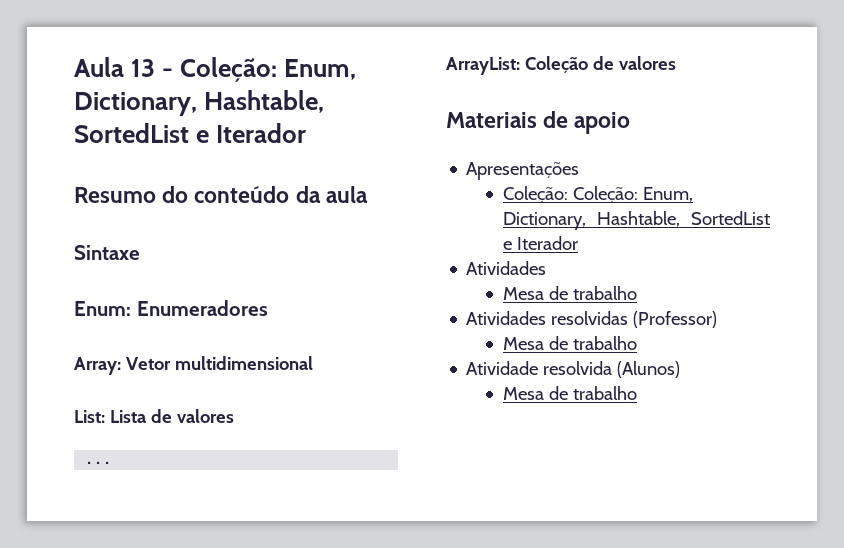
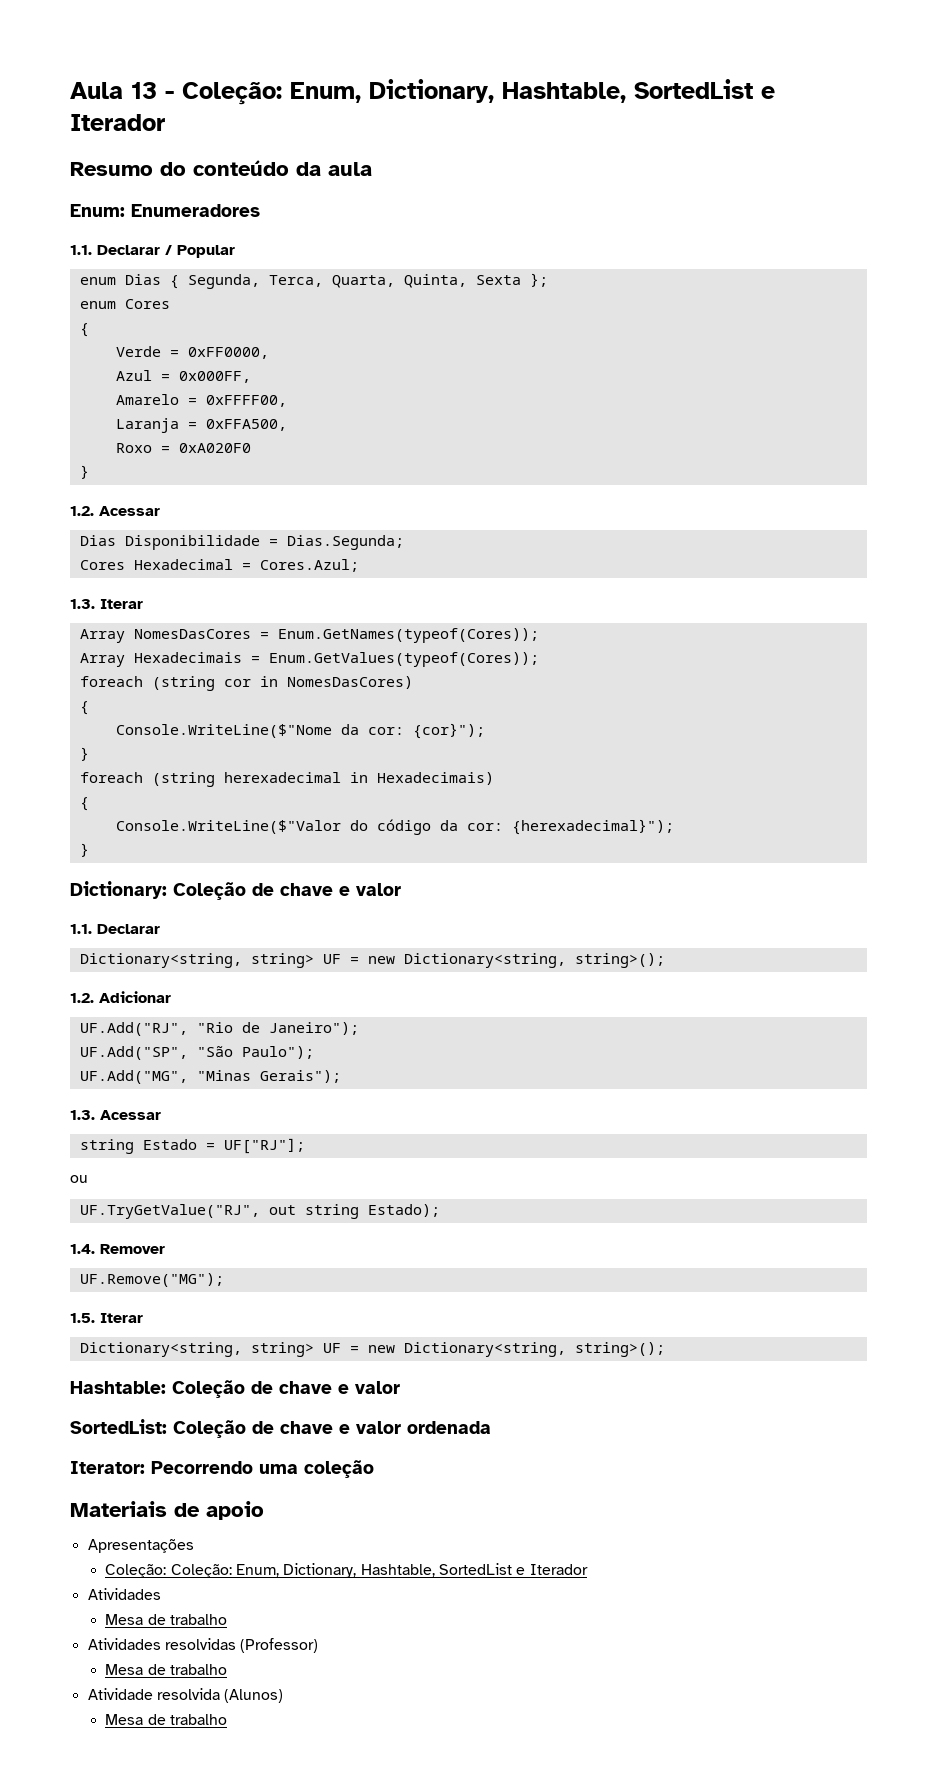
- Sintaxe
- Array: Vetor multidimensional
- List: Lista de valores
- ...
- ArrayList: Coleção de valores
+ 1.1. Declarar / Popular
+ enum Dias { Segunda, Terca, Quarta, Quinta, Sexta };
+ enum Cores
+ {
+ Verde = 0xFF0000,
+ Azul = 0x000FF,
+ Amarelo = 0xFFFF00,
+ Laranja = 0xFFA500,
+ Roxo = 0xA020F0
+ }
+ 1.2. Acessar
+ Dias Disponibilidade = Dias.Segunda;
+ Cores Hexadecimal = Cores.Azul;
+ 1.3. Iterar
+ Array NomesDasCores = Enum.GetNames(typeof(Cores));
+ Array Hexadecimais = Enum.GetValues(typeof(Cores));
+ foreach (string cor in NomesDasCores)
+ {
+ Console.WriteLine($"Nome da cor: {cor}");
+ }
+ foreach (string herexadecimal in Hexadecimais)
+ {
+ Console.WriteLine($"Valor do código da cor: {herexadecimal}");
+ }
+ Dictionary: Coleção de chave e valor
+ 1.1. Declarar
+ Dictionary<string, string> UF = new Dictionary<string, string>();
+ 1.2. Adicionar
+ UF.Add("RJ", "Rio de Janeiro");
+ UF.Add("SP", "São Paulo");
+ UF.Add("MG", "Minas Gerais");
+ 1.3. Acessar
+ string Estado = UF["RJ"];
+ ou
+ UF.TryGetValue("RJ", out string Estado);
+ 1.4. Remover
+ UF.Remove("MG");
+ 1.5. Iterar
+ Dictionary<string, string> UF = new Dictionary<string, string>();
+ Hashtable: Coleção de chave e valor
+ SortedList: Coleção de chave e valor ordenada
+ Iterator: Pecorrendo uma coleção

